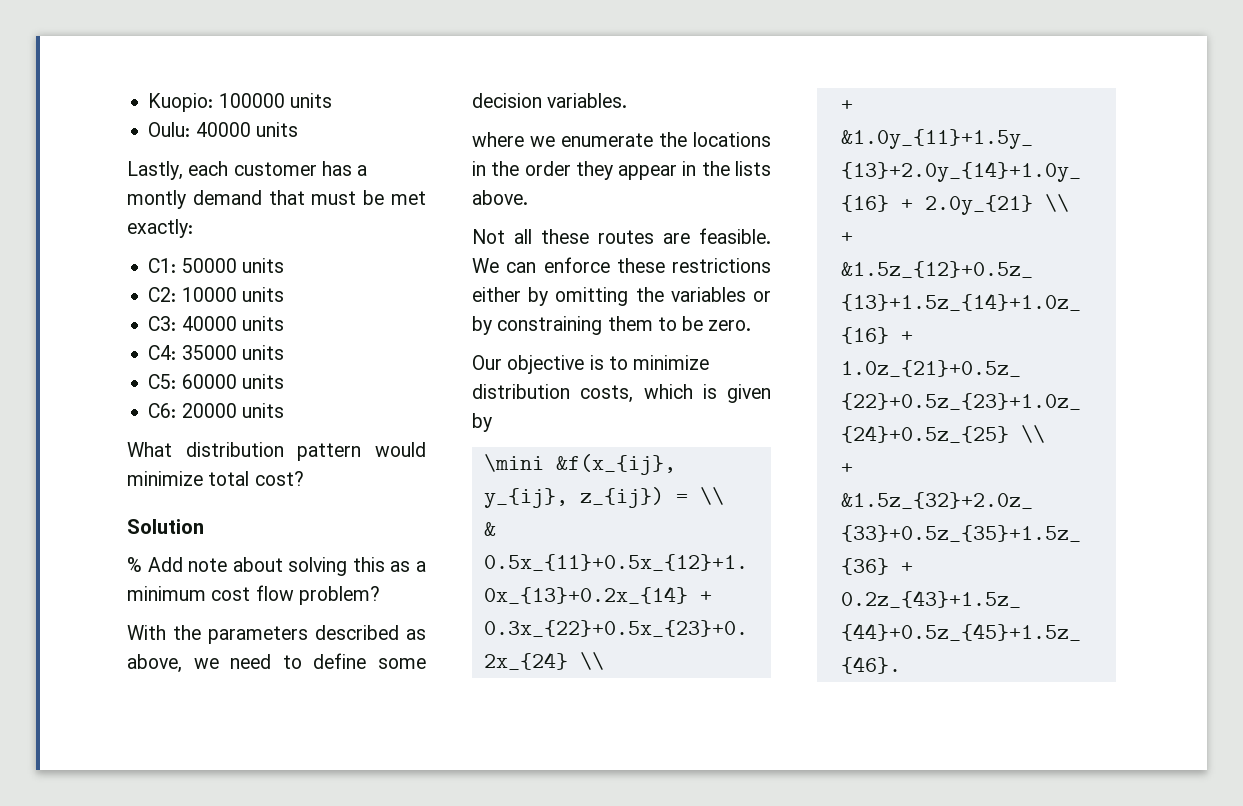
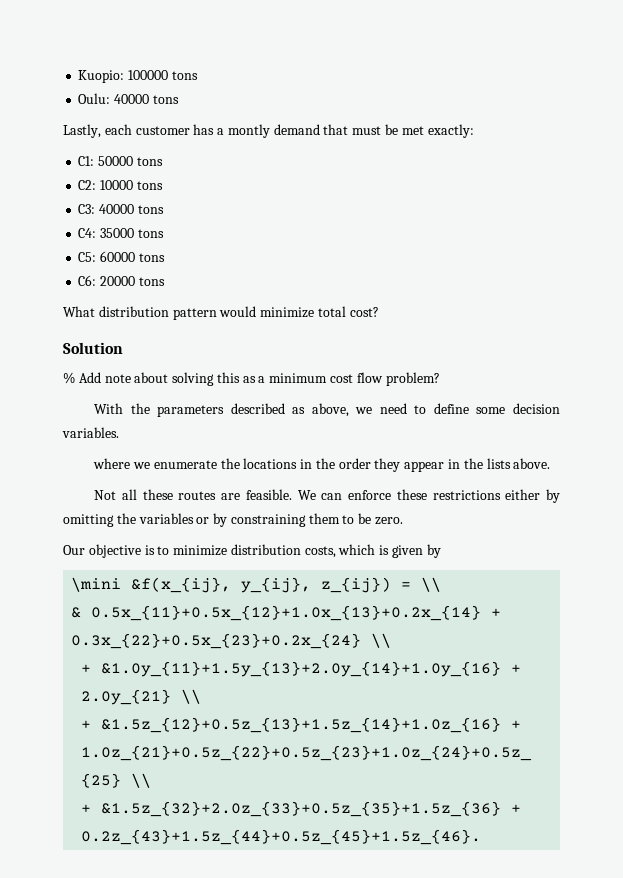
- Kuopio: 100000 units
+ Kuopio: 100000 tons
- Oulu: 40000 units
+ Oulu: 40000 tons
- C1: 50000 units
+ C1: 50000 tons
- C2: 10000 units
+ C2: 10000 tons
- C3: 40000 units
+ C3: 40000 tons
- C4: 35000 units
+ C4: 35000 tons
- C5: 60000 units
+ C5: 60000 tons
- C6: 20000 units
+ C6: 20000 tons

